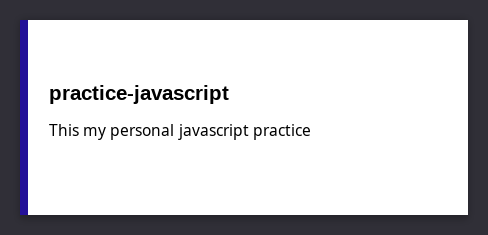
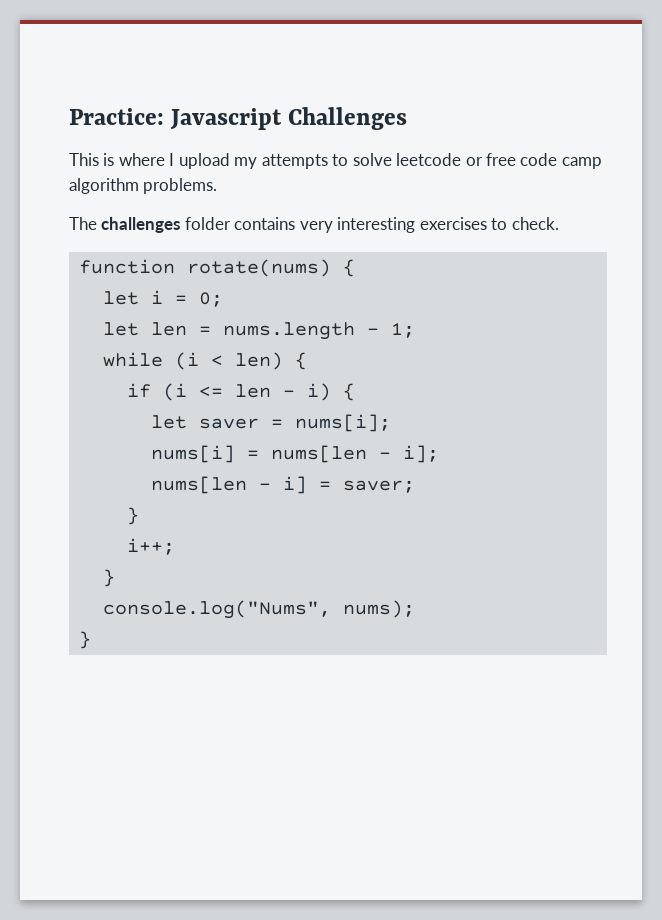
- practice-javascript
- This my personal javascript practice
+ Practice: Javascript Challenges
+ This is where I upload my attempts to solve leetcode or free code camp algorithm problems.
+ The challenges folder contains very interesting exercises to check.
+ function rotate(nums) {
+ let i = 0;
+ let len = nums.length - 1;
+ while (i < len) {
+ if (i <= len - i) {
+ let saver = nums[i];
+ nums[i] = nums[len - i];
+ nums[len - i] = saver;
+ }
+ i++;
+ }
+ console.log("Nums", nums);
+ }

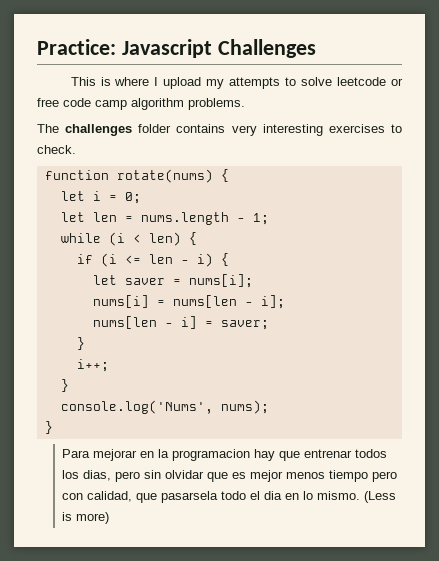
- console.log("Nums", nums);
+ console.log('Nums', nums);
+ Para mejorar en la programacion hay que entrenar todos los dias, pero sin olvidar que es mejor menos tiempo pero con calidad, que pasarsela todo el dia en lo mismo. (Less is more)

